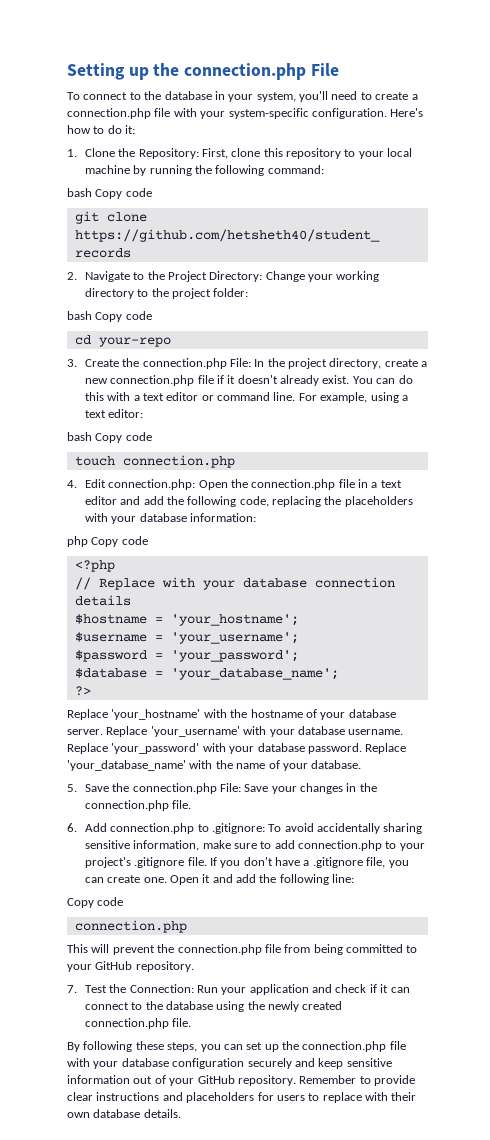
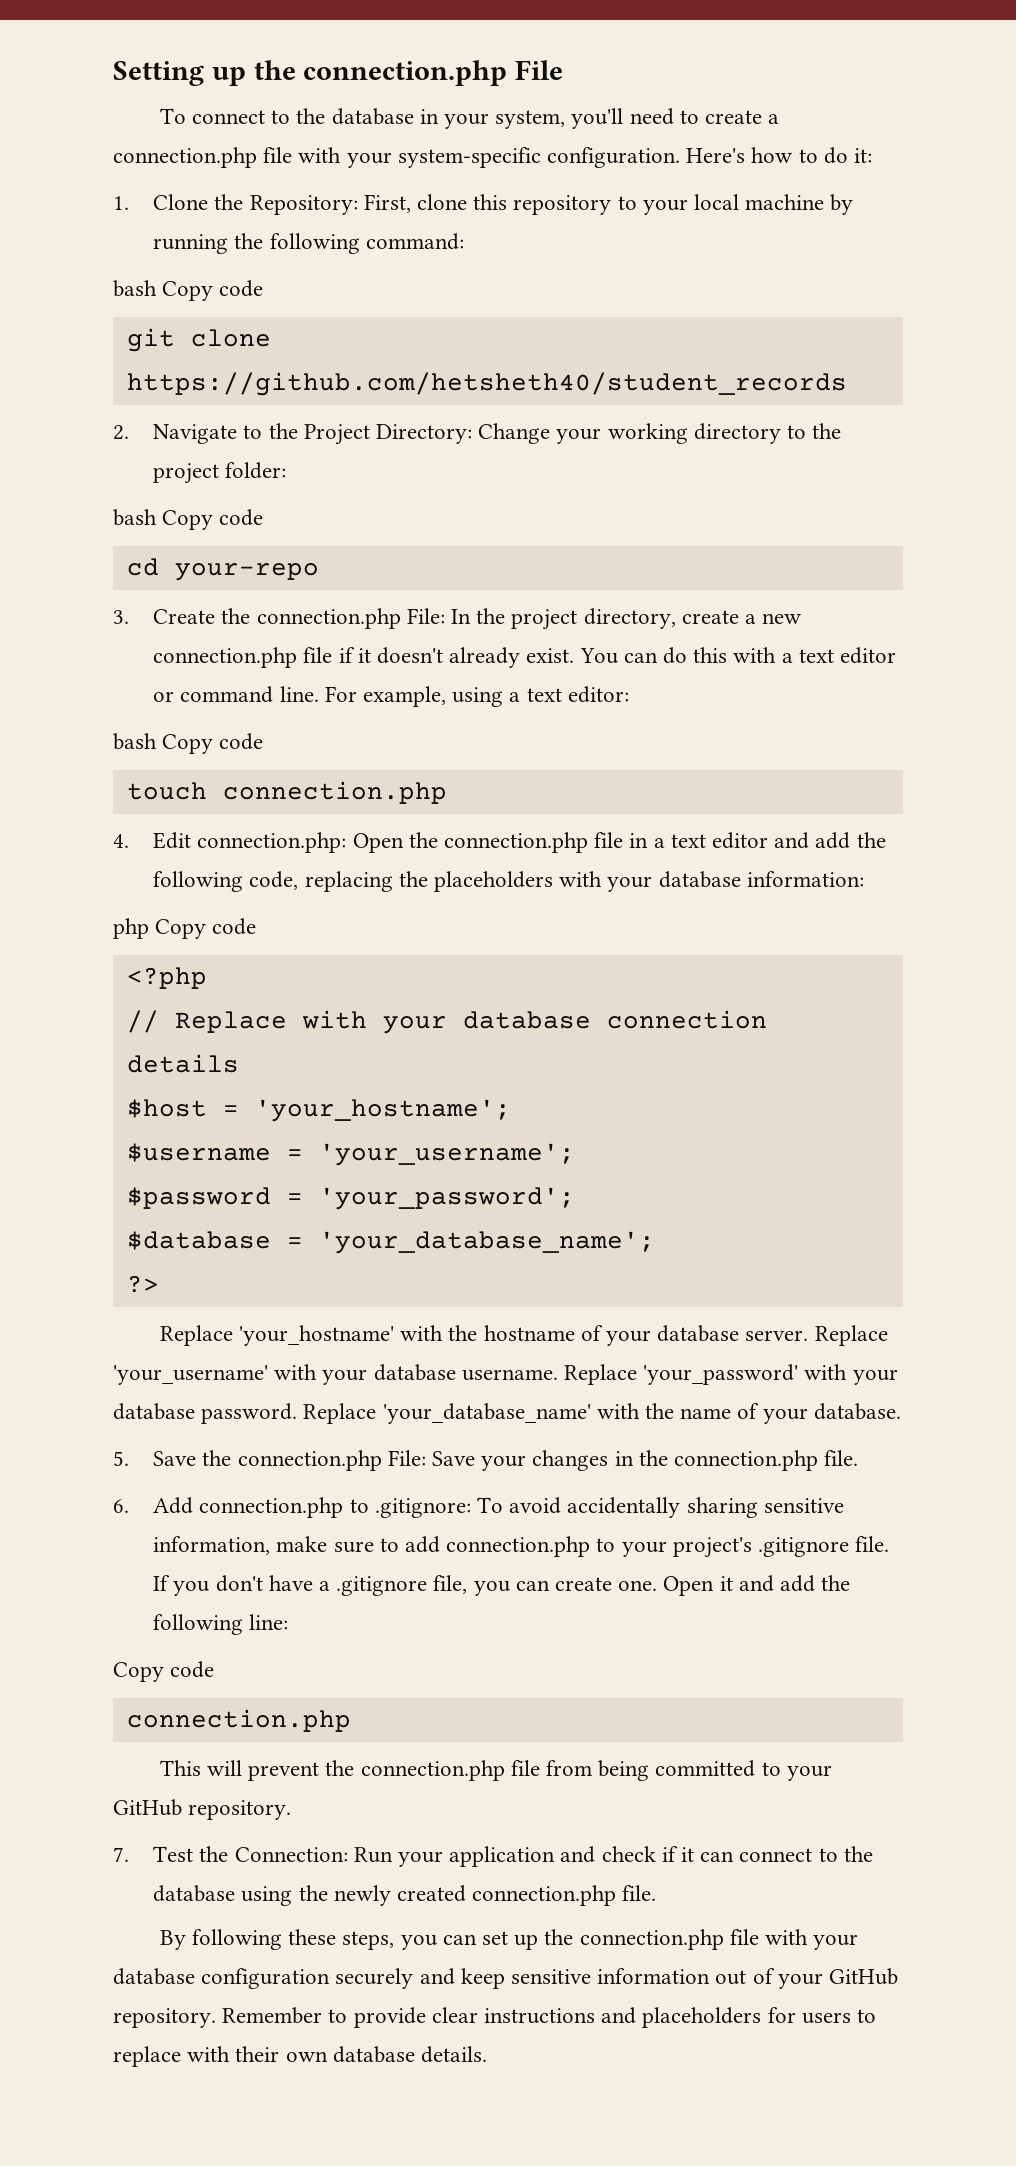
- $hostname = 'your_hostname';
+ $host = 'your_hostname';

